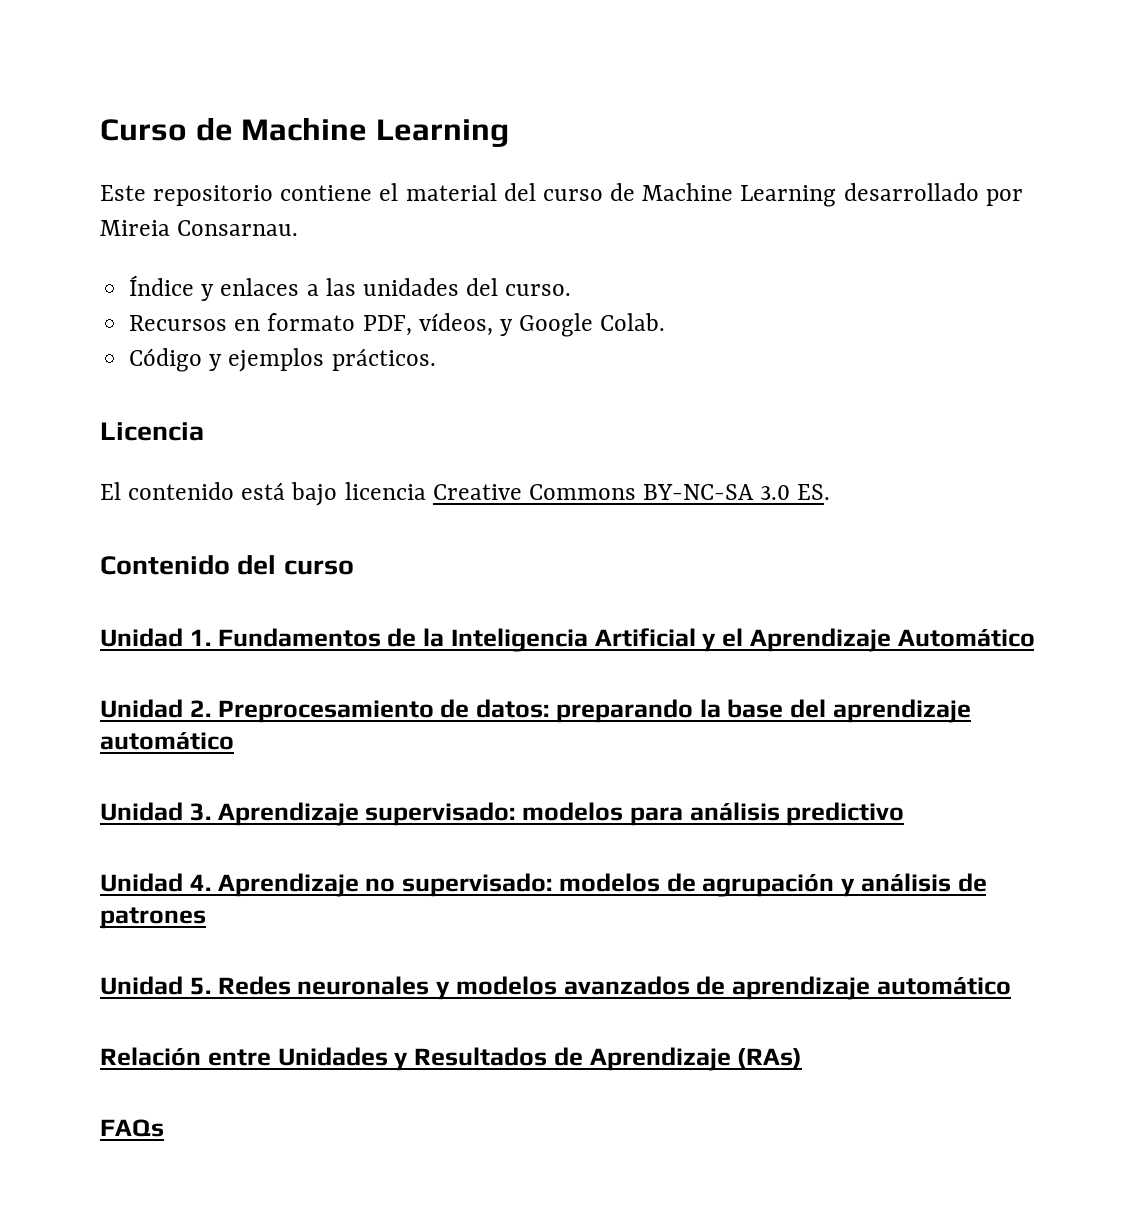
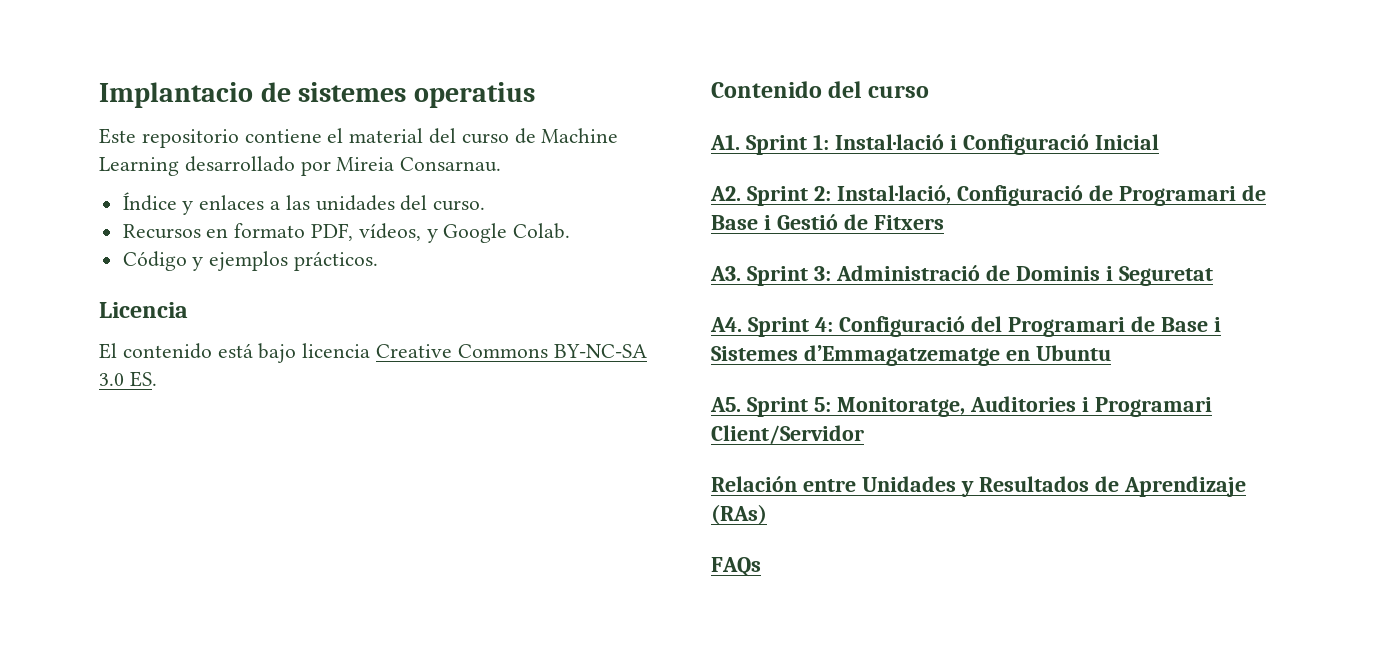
- Curso de Machine Learning
+ Implantacio de sistemes operatius
- Unidad 1. Fundamentos de la Inteligencia Artificial y el Aprendizaje Automático
- Unidad 2. Preprocesamiento de datos: preparando la base del aprendizaje automático
- Unidad 3. Aprendizaje supervisado: modelos para análisis predictivo
- Unidad 4. Aprendizaje no supervisado: modelos de agrupación y análisis de patrones
- Unidad 5. Redes neuronales y modelos avanzados de aprendizaje automático
+ A1. Sprint 1: Instal·lació i Configuració Inicial
+ A2. Sprint 2: Instal·lació, Configuració de Programari de Base i Gestió de Fitxers
+ A3. Sprint 3: Administració de Dominis i Seguretat
+ A4. Sprint 4: Configuració del Programari de Base i Sistemes d’Emmagatzematge en Ubuntu
+ A5. Sprint 5: Monitoratge, Auditories i Programari Client/Servidor

